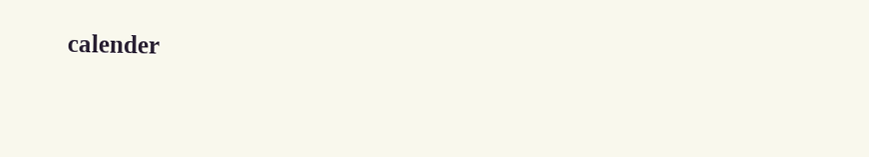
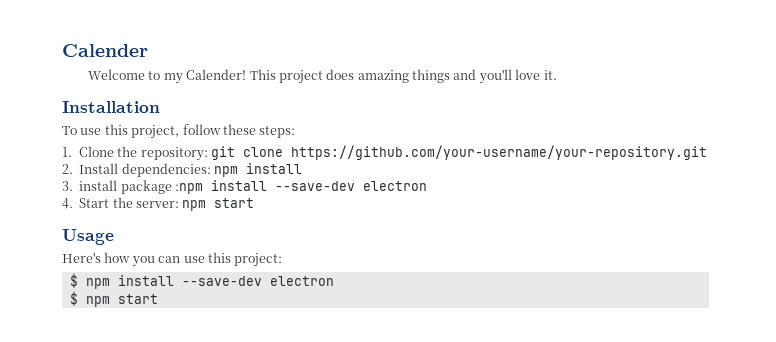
- calender
+ Calender
+ Welcome to my Calender! This project does amazing things and you'll love it.
+ Installation
+ To use this project, follow these steps:
+ 1. Clone the repository: git clone https://github.com/your-username/your-repository.git
+ 2. Install dependencies: npm install
+ 3. install package :npm install --save-dev electron
+ 4. Start the server: npm start
+ Usage
+ Here's how you can use this project:
+ $ npm install --save-dev electron
+ $ npm start

